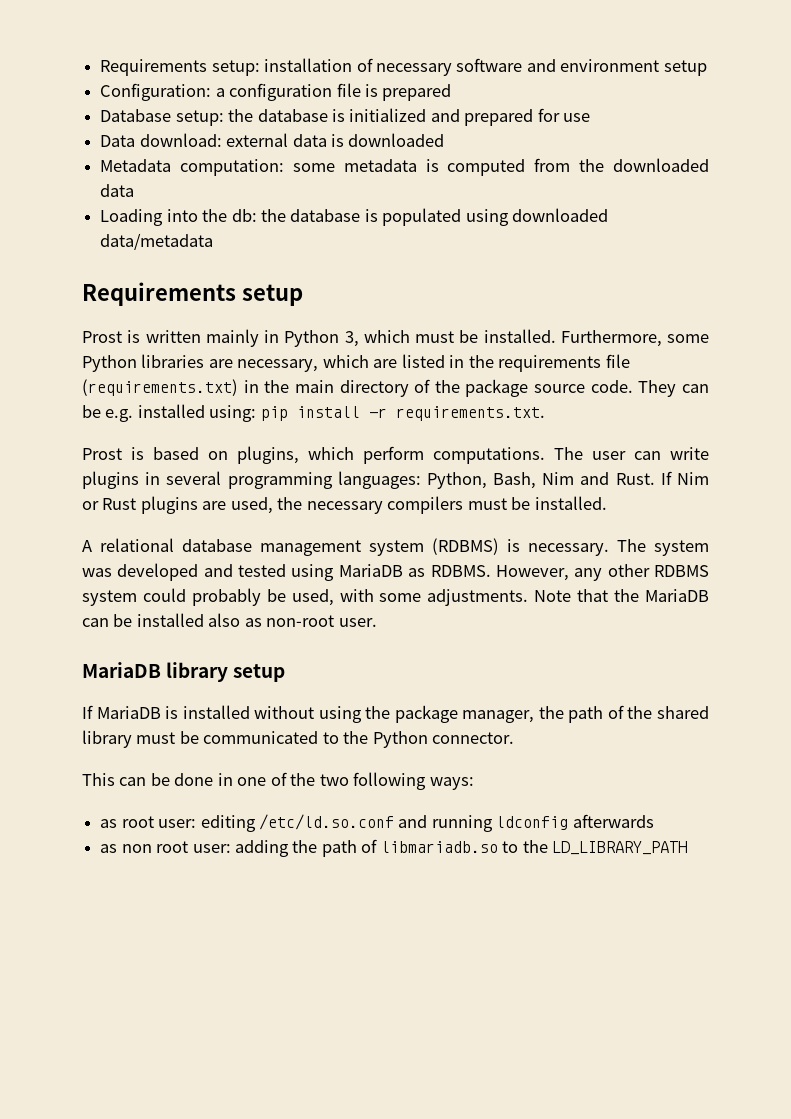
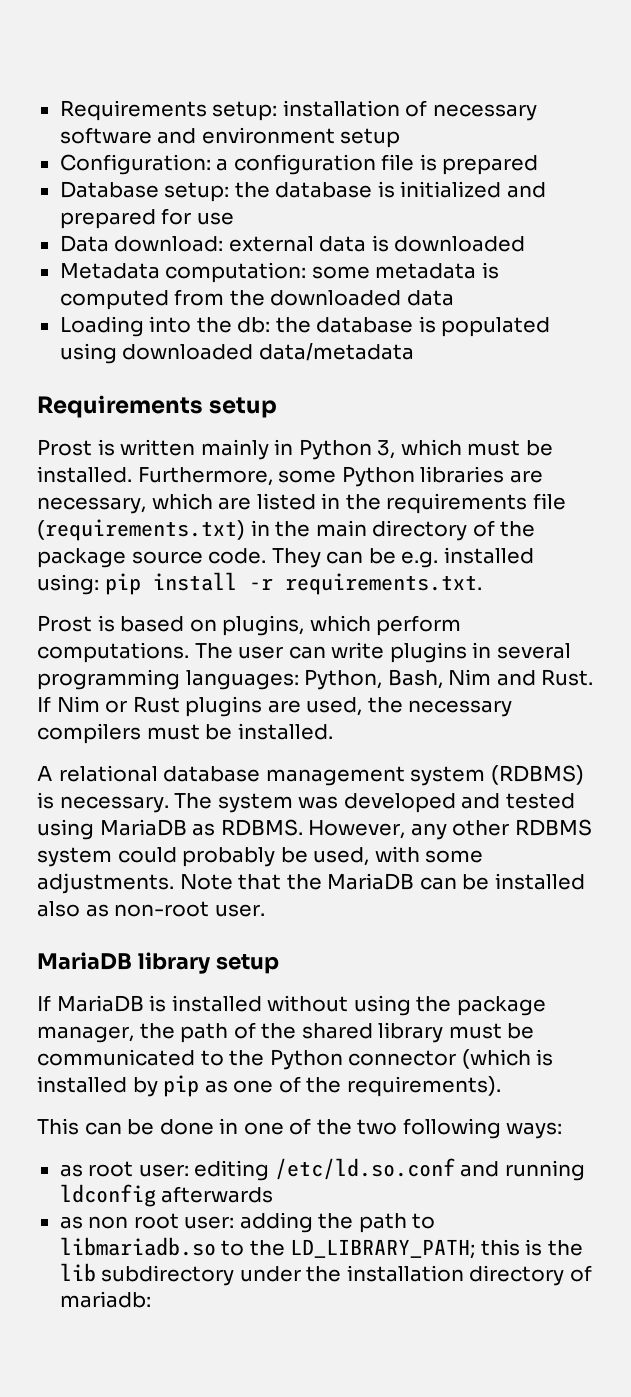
- If MariaDB is installed without using the package manager, the path of the shared library must be communicated to the Python connector.
+ If MariaDB is installed without using the package manager, the path of the shared library must be communicated to the Python connector (which is installed by pip as one of the requirements).
- as non root user: adding the path of libmariadb.so to the LD_LIBRARY_PATH
+ as non root user: adding the path to libmariadb.so to the LD_LIBRARY_PATH; this is the lib subdirectory under the installation directory of mariadb:

